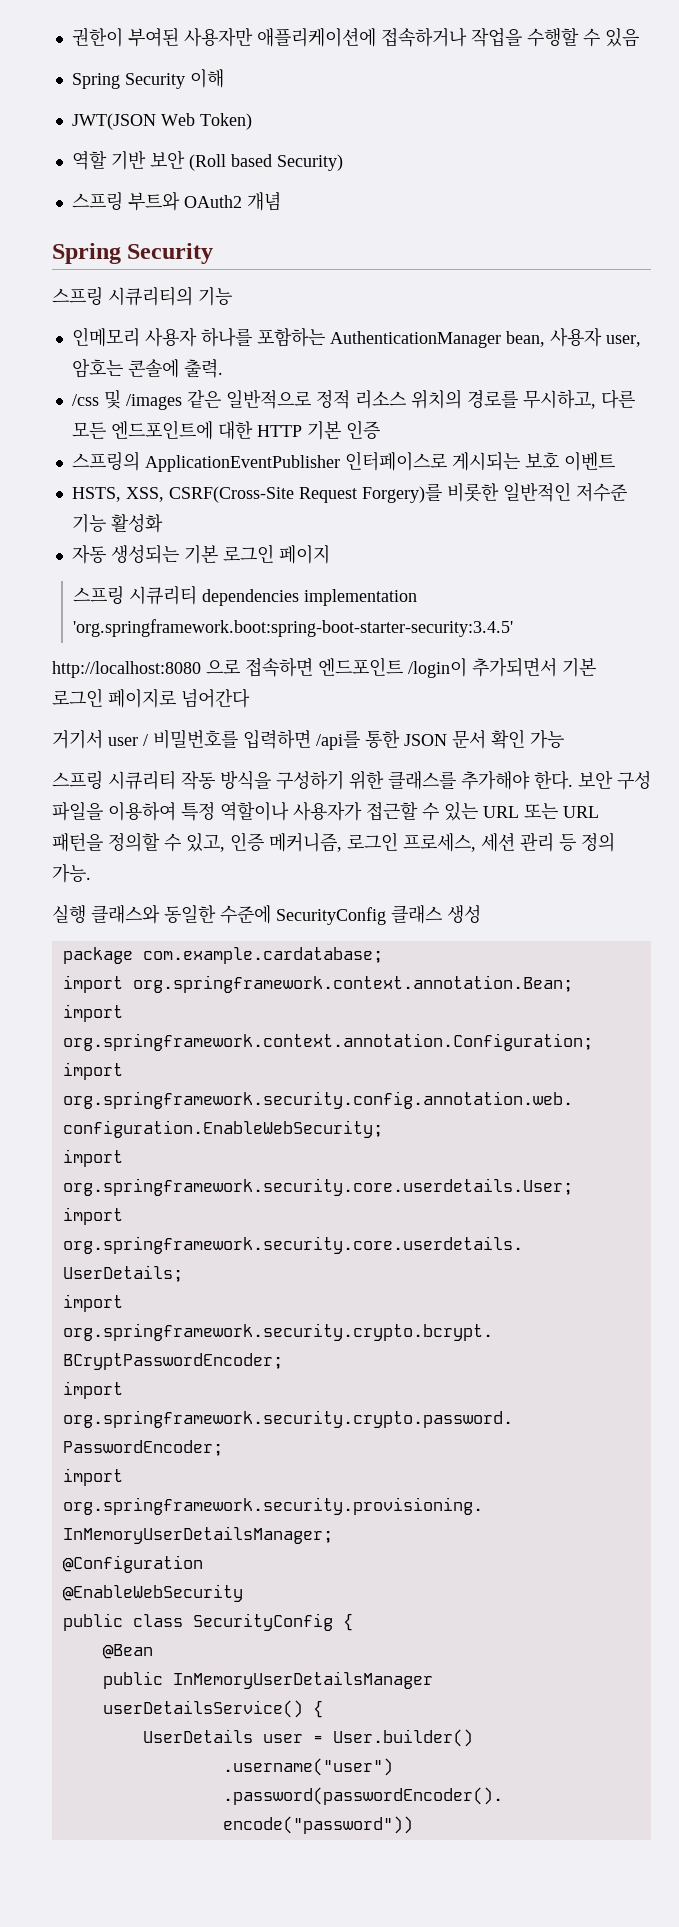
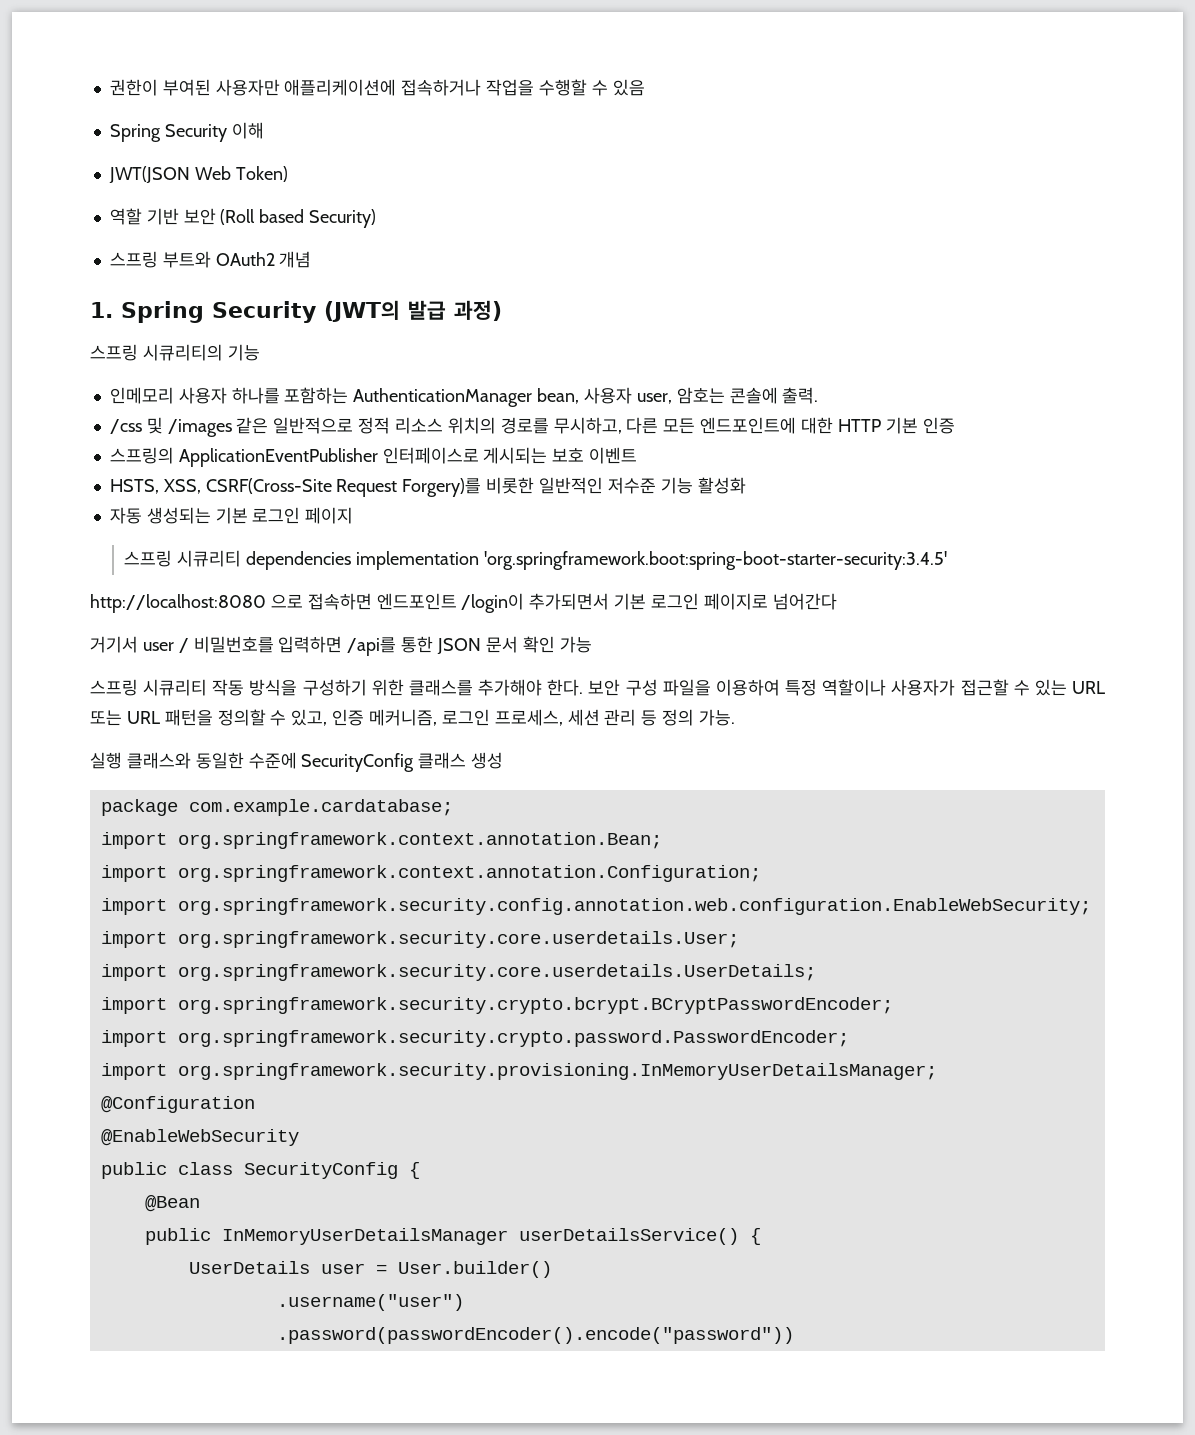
  스프링 부트와 OAuth2 개념
- Spring Security
+ 1. Spring Security (JWT의 발급 과정)

